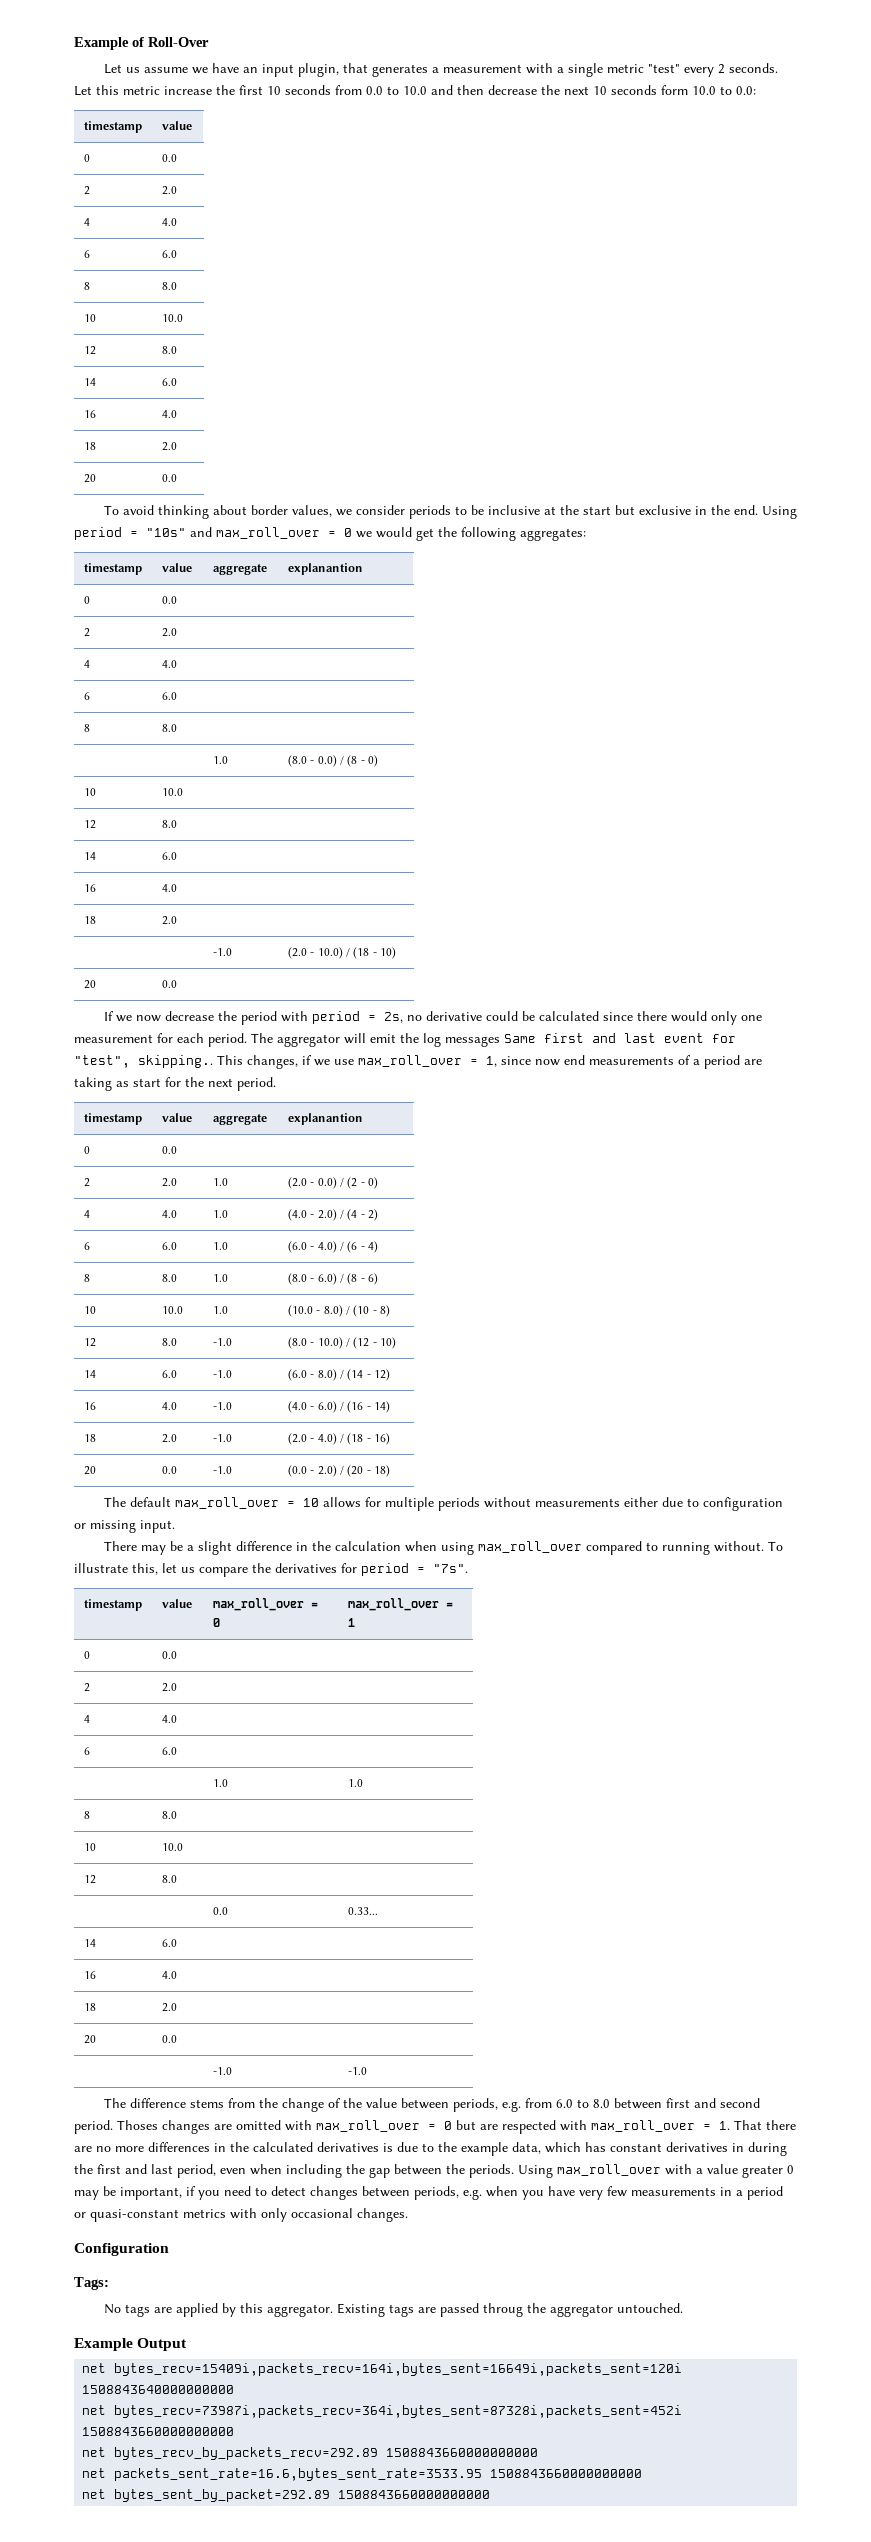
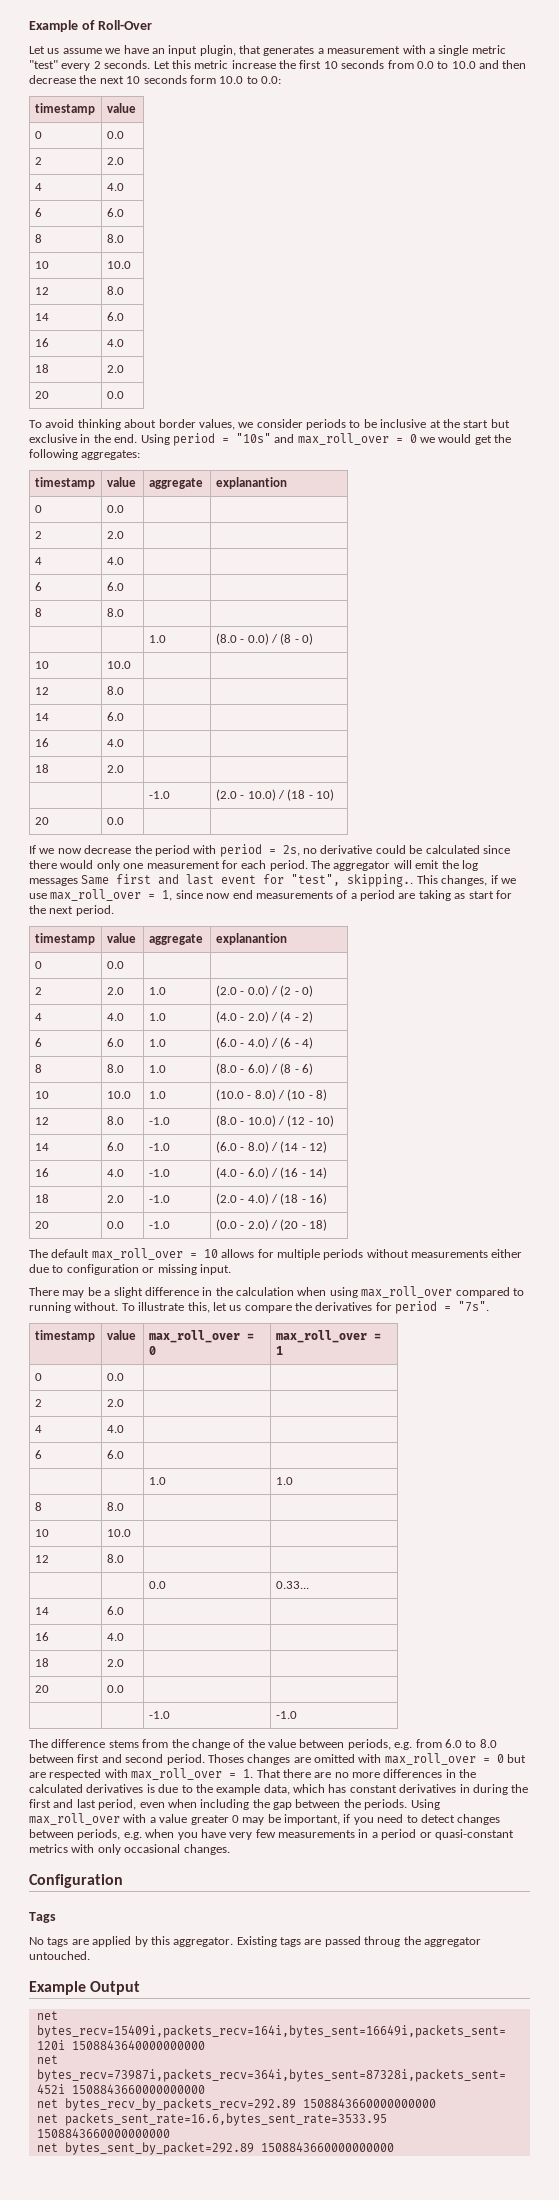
- Tags:
+ Tags

